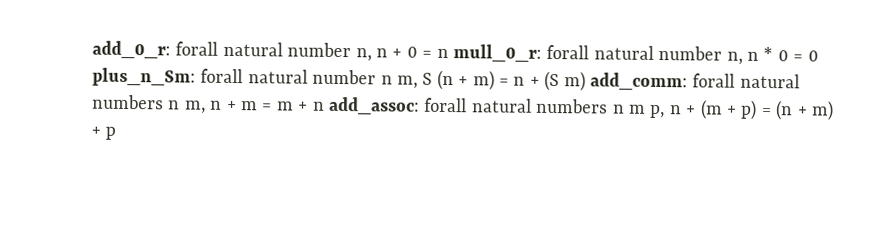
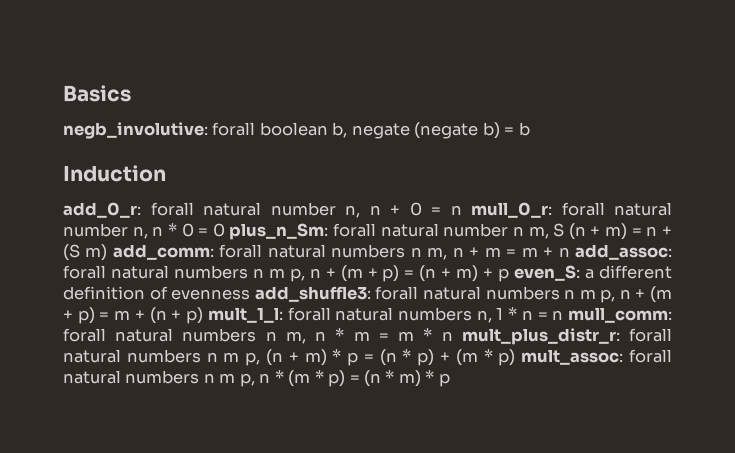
+ Basics
+ negb_involutive: forall boolean b, negate (negate b) = b
+ Induction
- forall natural numbers n m p, n + (m + p) = (n + m) + p
+ forall natural numbers n m p, n + (m + p) = (n + m) + p even_S: a different definition of evenness add_shuffle3: forall natural numbers n m p, n + (m + p) = m + (n + p) mult_1_l: forall natural numbers n, 1 * n = n mull_comm: forall natural numbers n m, n * m = m * n mult_plus_distr_r: forall natural numbers n m p, (n + m) * p = (n * p) + (m * p) mult_assoc: forall natural numbers n m p, n * (m * p) = (n * m) * p

